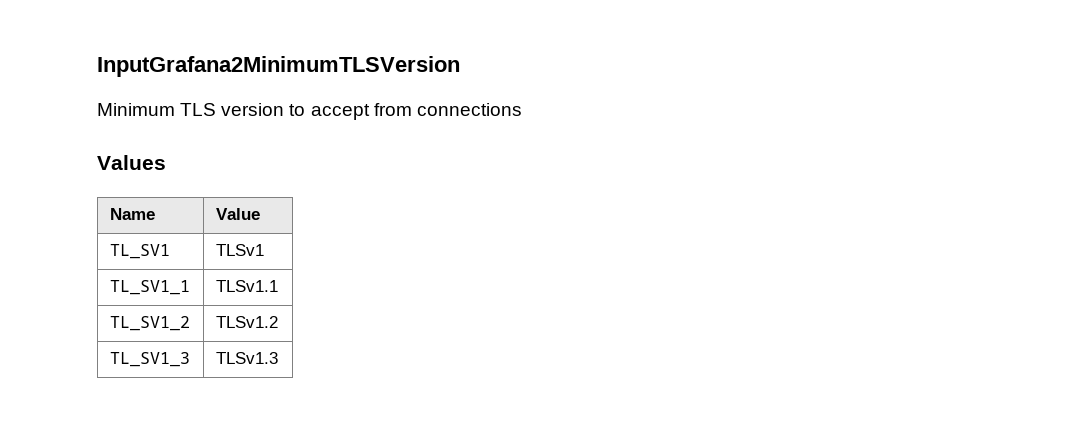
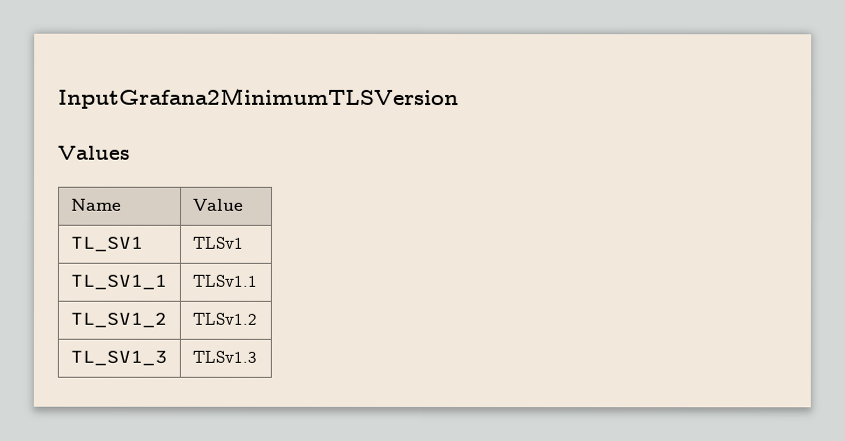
- Minimum TLS version to accept from connections

